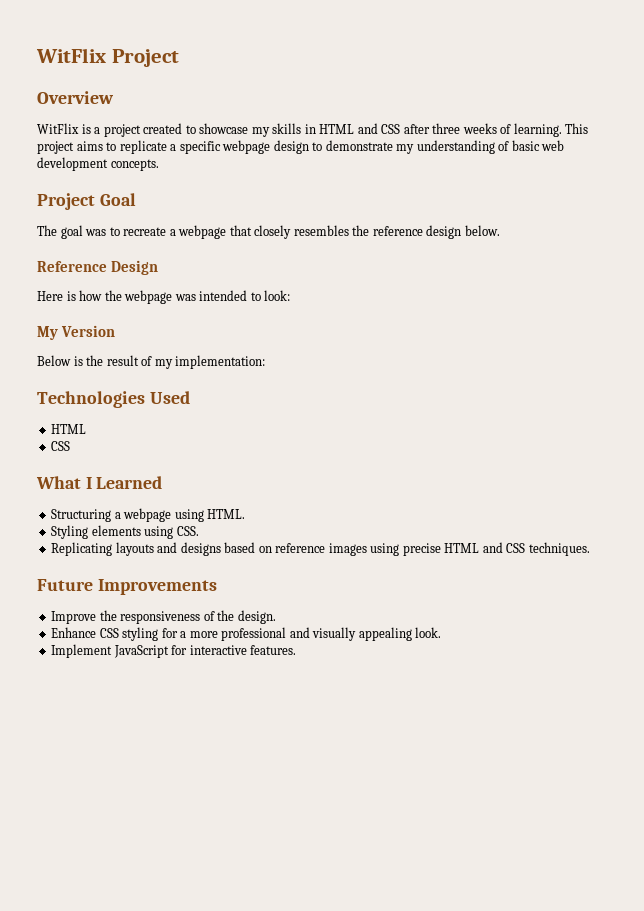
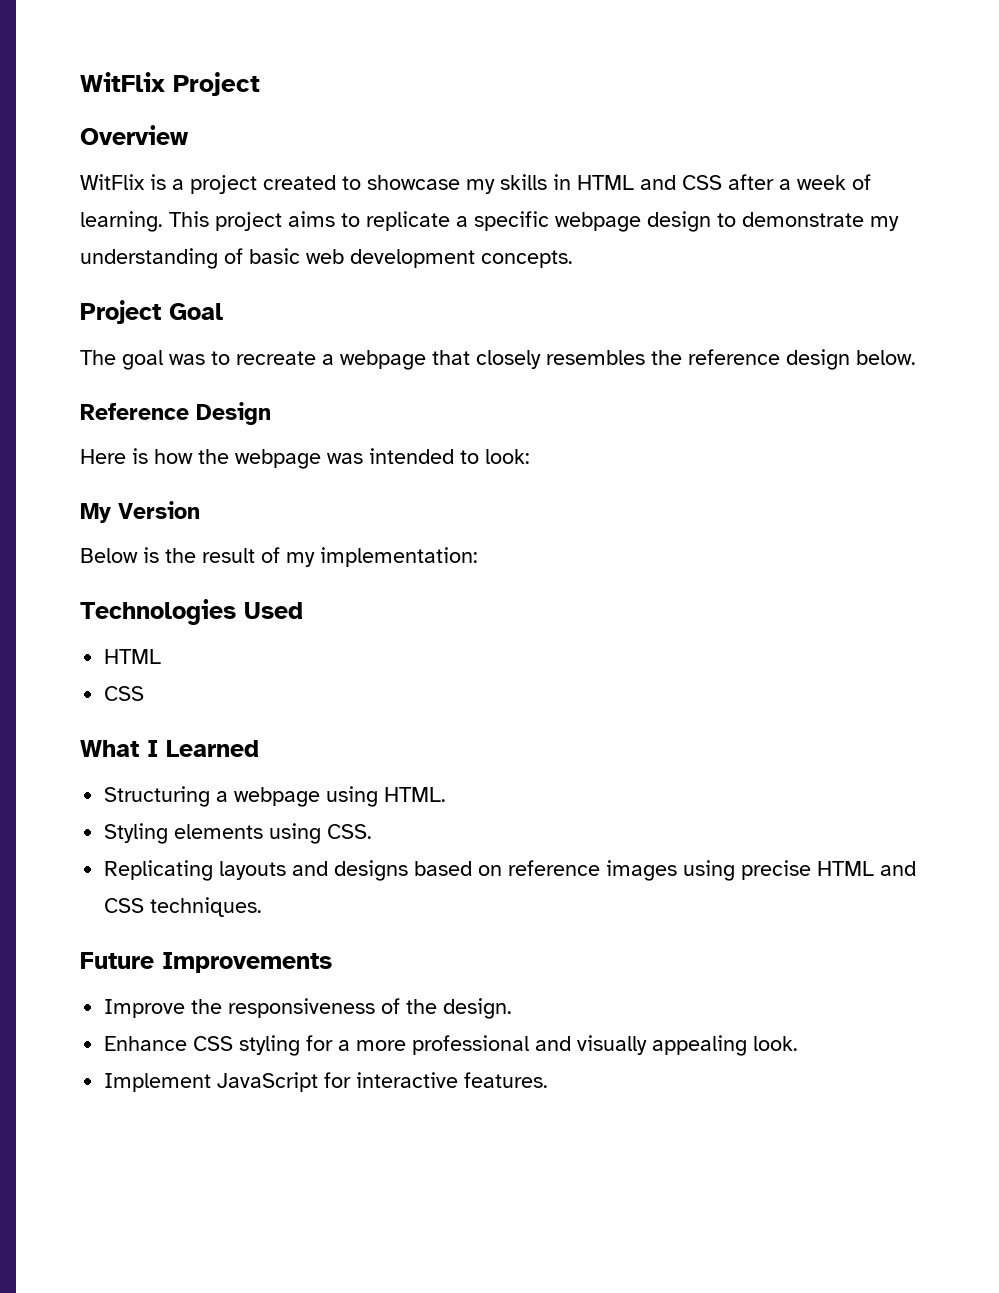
- WitFlix is a project created to showcase my skills in HTML and CSS after three weeks of learning.
+ WitFlix is a project created to showcase my skills in HTML and CSS after a week of learning.

